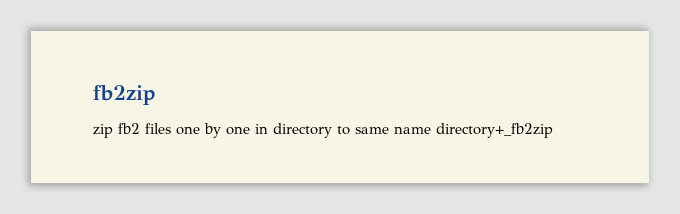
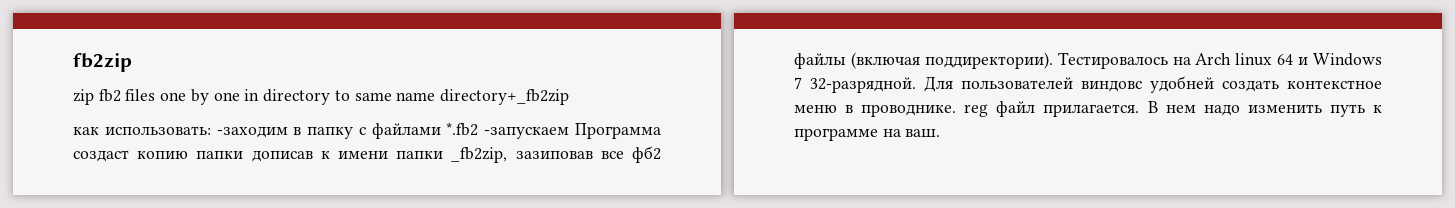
+ как использовать: -заходим в папку с файлами *.fb2 -запускаем Программа создаст копию папки дописав к имени папки _fb2zip, зазиповав все фб2 файлы (включая поддиректории). Тестировалось на Arch linux 64 и Windows 7 32-разрядной. Для пользователей виндовс удобней создать контекстное меню в проводнике. reg файл прилагается. В нем надо изменить путь к программе на ваш.

